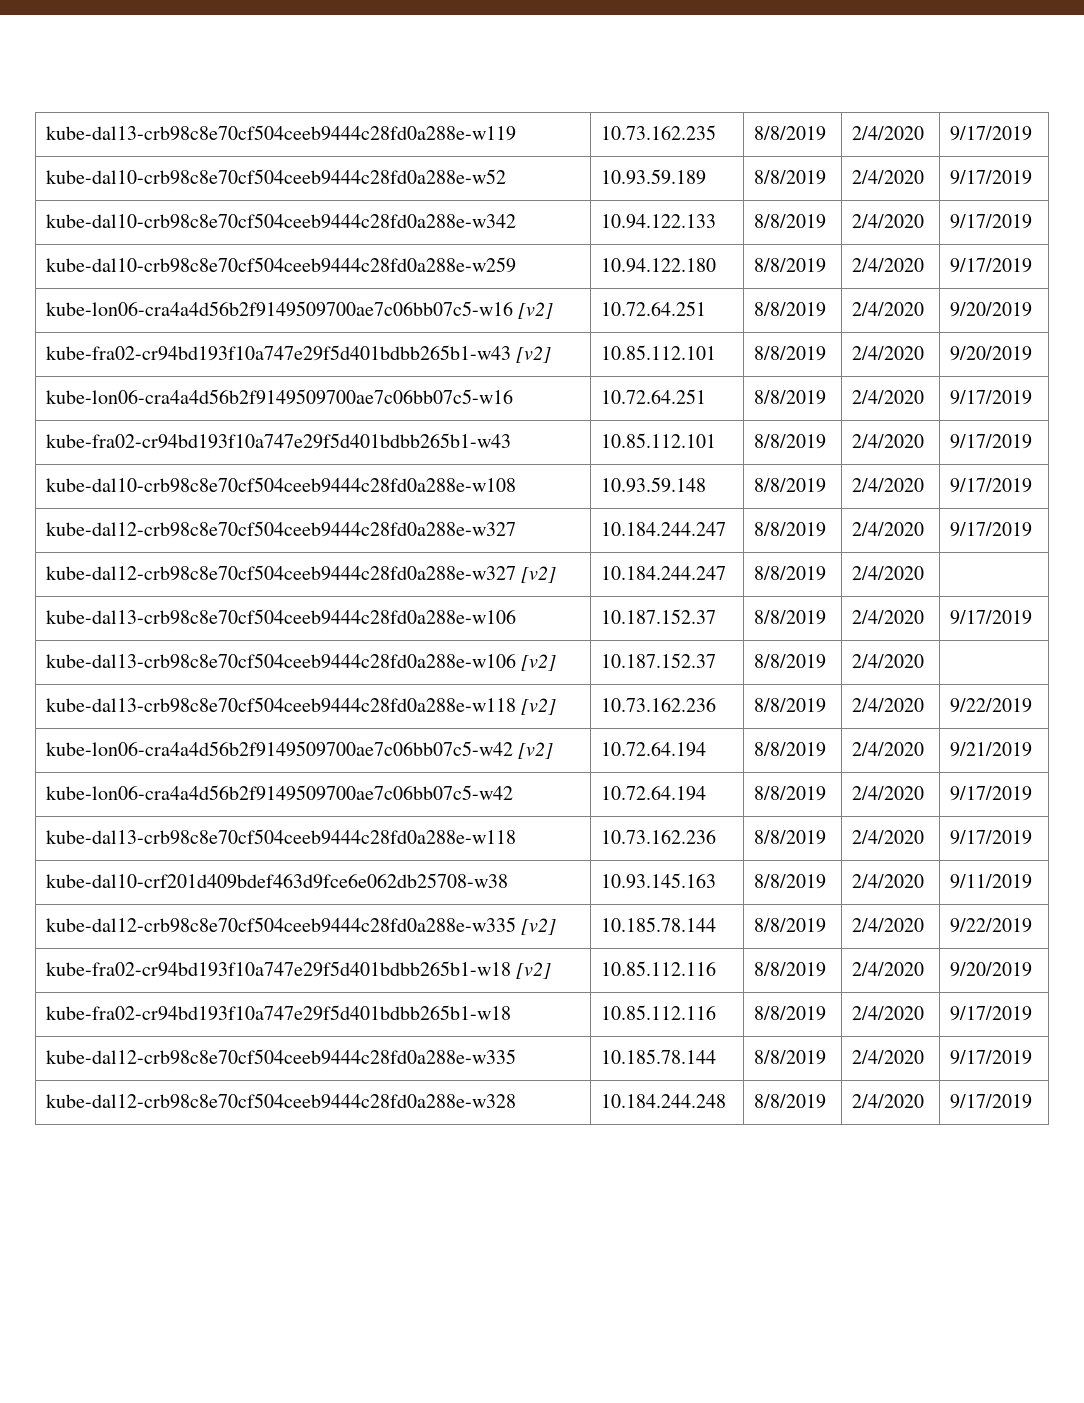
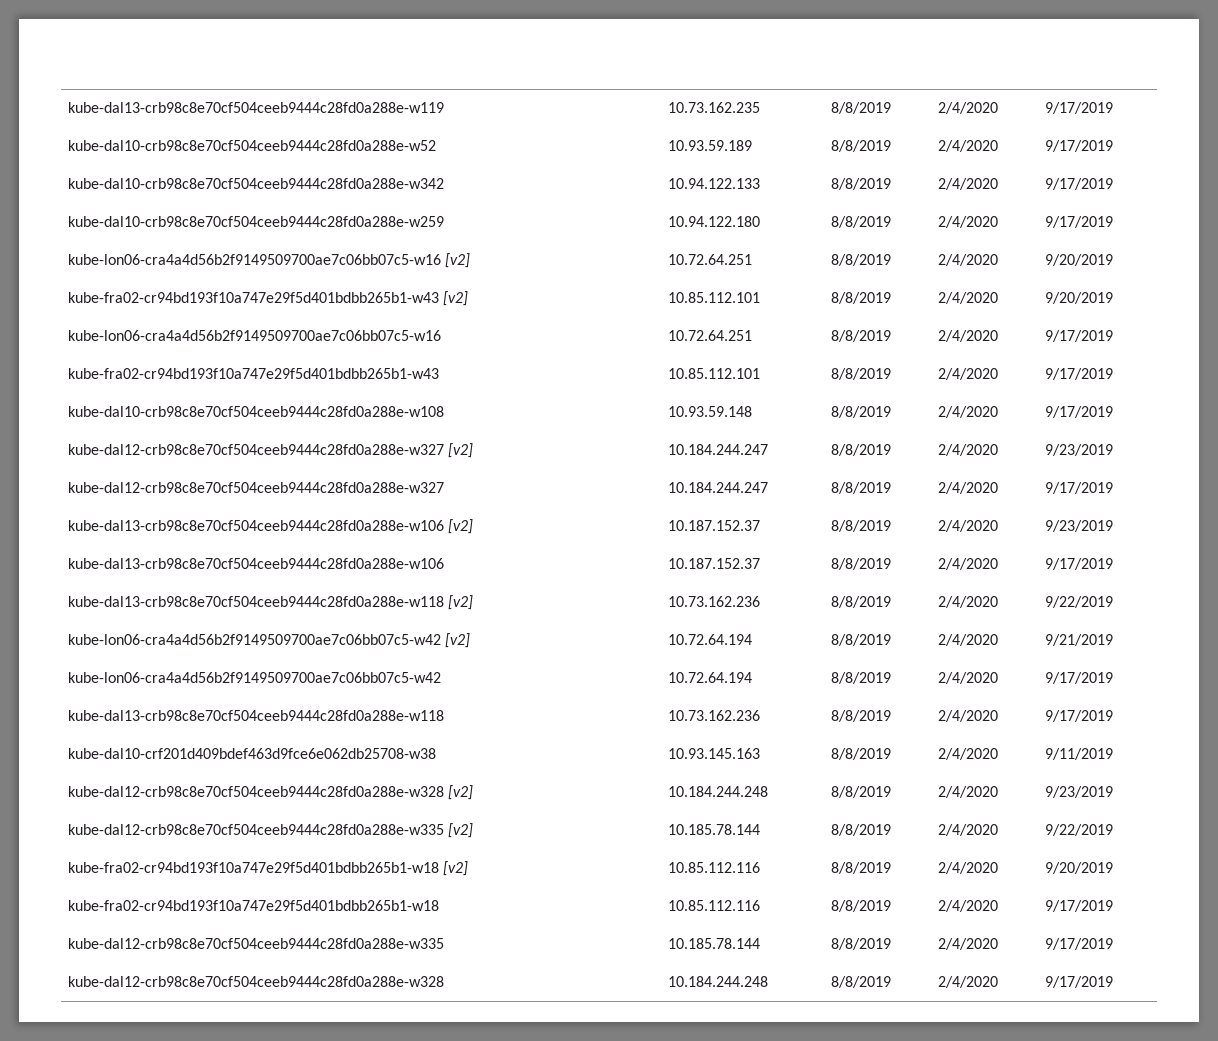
- kube-dal12-crb98c8e70cf504ceeb9444c28fd0a288e-w327 | 10.184.244.247 | 8/8/2019 | 2/4/2020 | 9/17/2019
- kube-dal12-crb98c8e70cf504ceeb9444c28fd0a288e-w327 [v2] | 10.184.244.247 | 8/8/2019 | 2/4/2020 |
- kube-dal13-crb98c8e70cf504ceeb9444c28fd0a288e-w106 | 10.187.152.37 | 8/8/2019 | 2/4/2020 | 9/17/2019
+ kube-dal12-crb98c8e70cf504ceeb9444c28fd0a288e-w327 [v2] | 10.184.244.247 | 8/8/2019 | 2/4/2020 | 9/23/2019
+ kube-dal12-crb98c8e70cf504ceeb9444c28fd0a288e-w327 | 10.184.244.247 | 8/8/2019 | 2/4/2020 | 9/17/2019
- kube-dal13-crb98c8e70cf504ceeb9444c28fd0a288e-w106 [v2] | 10.187.152.37 | 8/8/2019 | 2/4/2020 |
+ kube-dal13-crb98c8e70cf504ceeb9444c28fd0a288e-w106 [v2] | 10.187.152.37 | 8/8/2019 | 2/4/2020 | 9/23/2019
+ kube-dal13-crb98c8e70cf504ceeb9444c28fd0a288e-w106 | 10.187.152.37 | 8/8/2019 | 2/4/2020 | 9/17/2019
+ kube-dal12-crb98c8e70cf504ceeb9444c28fd0a288e-w328 [v2] | 10.184.244.248 | 8/8/2019 | 2/4/2020 | 9/23/2019

